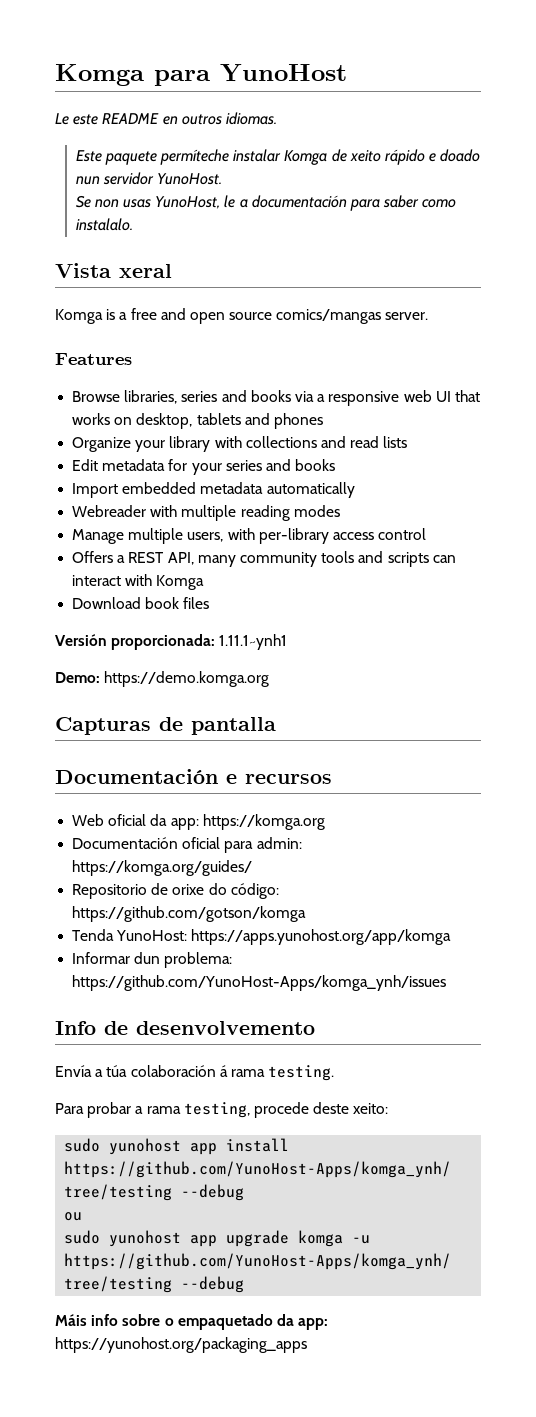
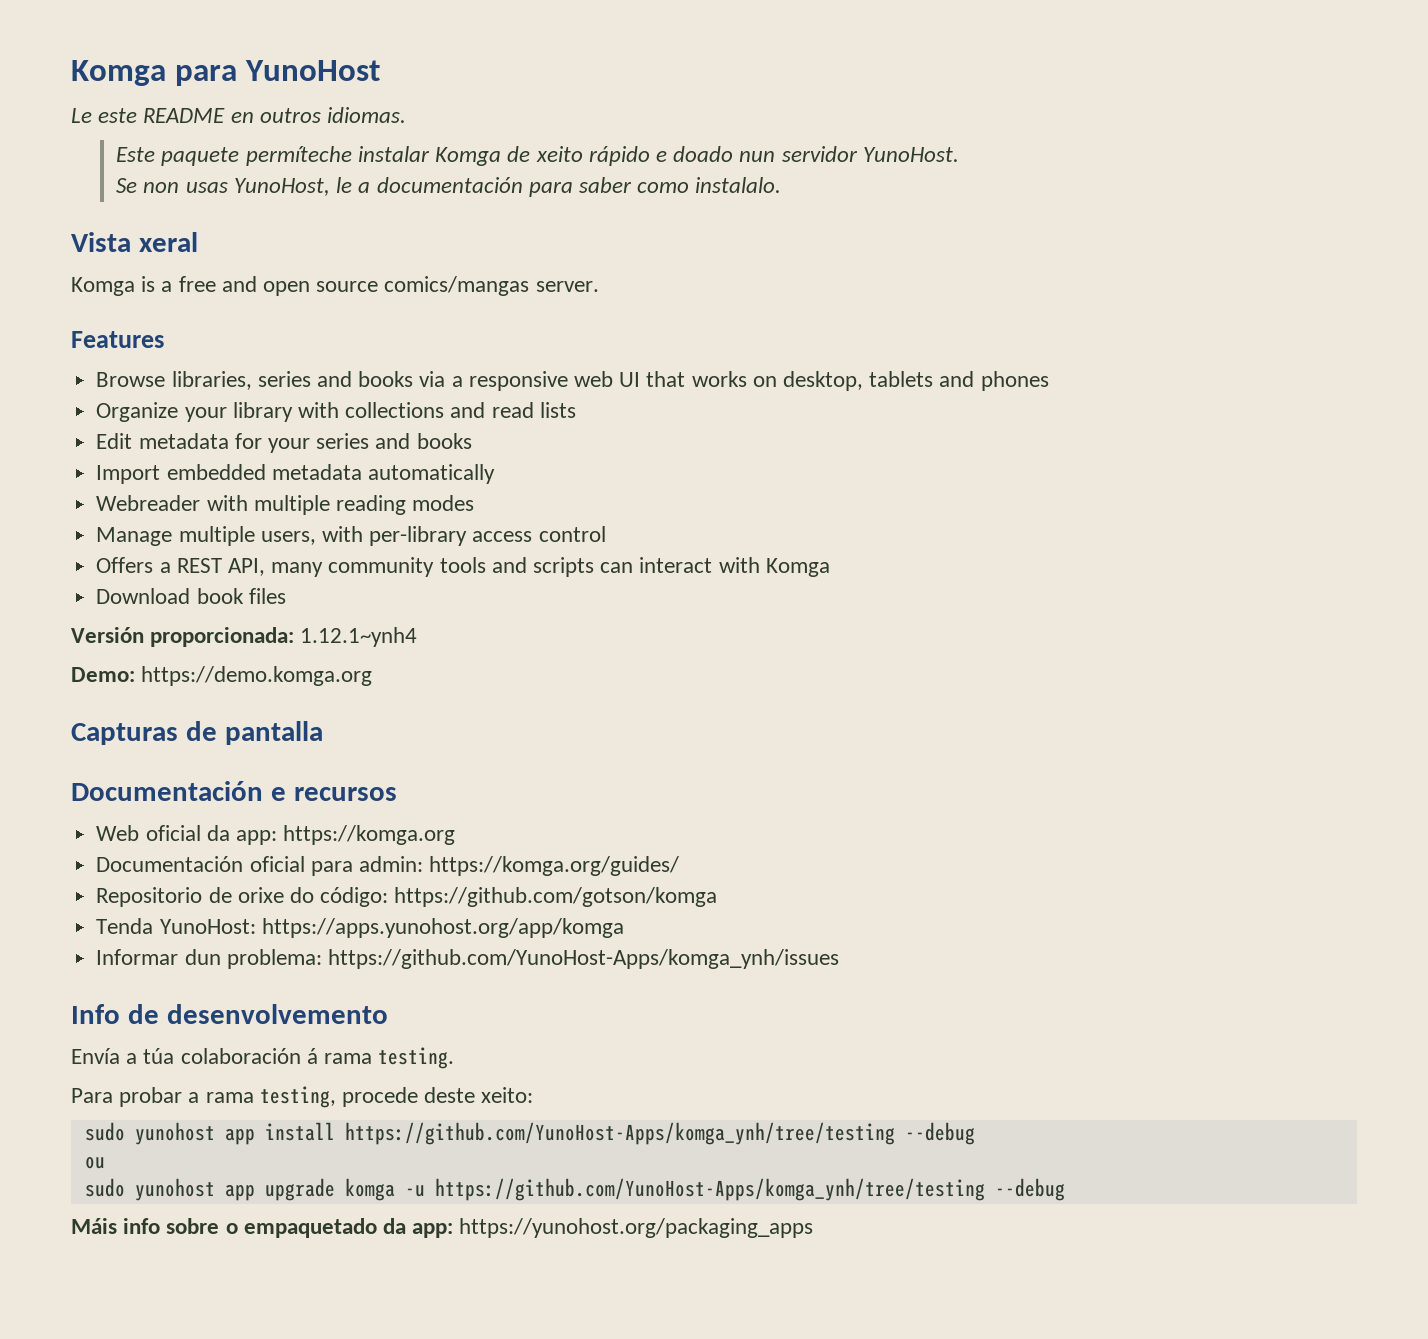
- Versión proporcionada: 1.11.1~ynh1
+ Versión proporcionada: 1.12.1~ynh4

